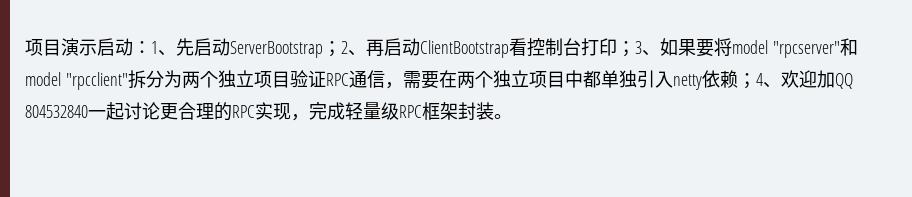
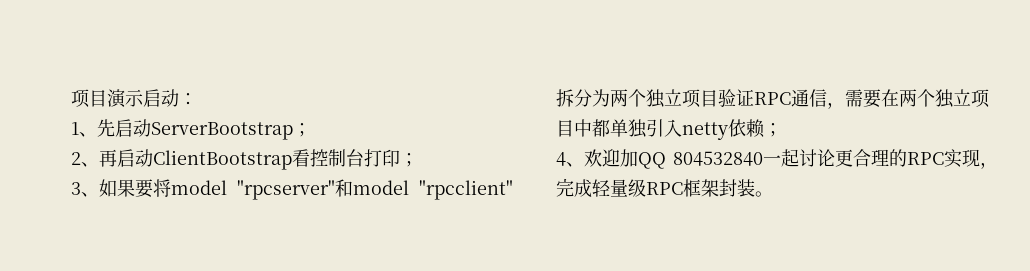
- 项目演示启动：1、先启动ServerBootstrap；2、再启动ClientBootstrap看控制台打印；3、如果要将model "rpcserver"和model "rpcclient"拆分为两个独立项目验证RPC通信，需要在两个独立项目中都单独引入netty依赖；4、欢迎加QQ 804532840一起讨论更合理的RPC实现，完成轻量级RPC框架封装。
+ 项目演示启动：
+ 1、先启动ServerBootstrap；
+ 2、再启动ClientBootstrap看控制台打印；
+ 3、如果要将model "rpcserver"和model "rpcclient"拆分为两个独立项目验证RPC通信，需要在两个独立项目中都单独引入netty依赖；
+ 4、欢迎加QQ 804532840一起讨论更合理的RPC实现，完成轻量级RPC框架封装。

